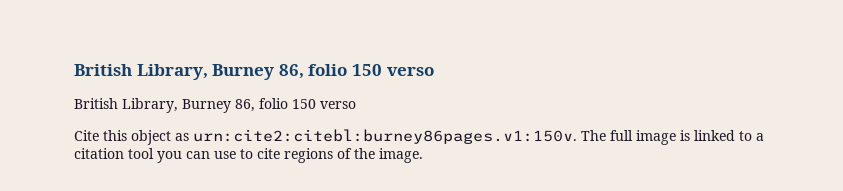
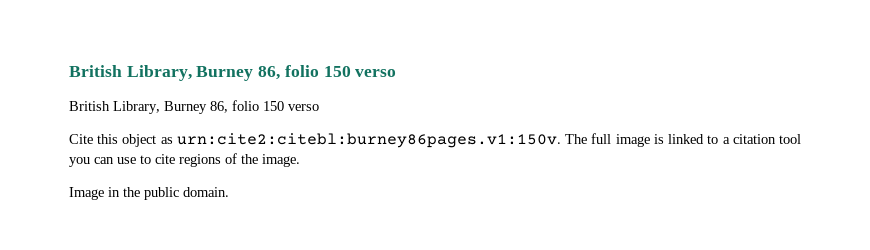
+ Image in the public domain.

